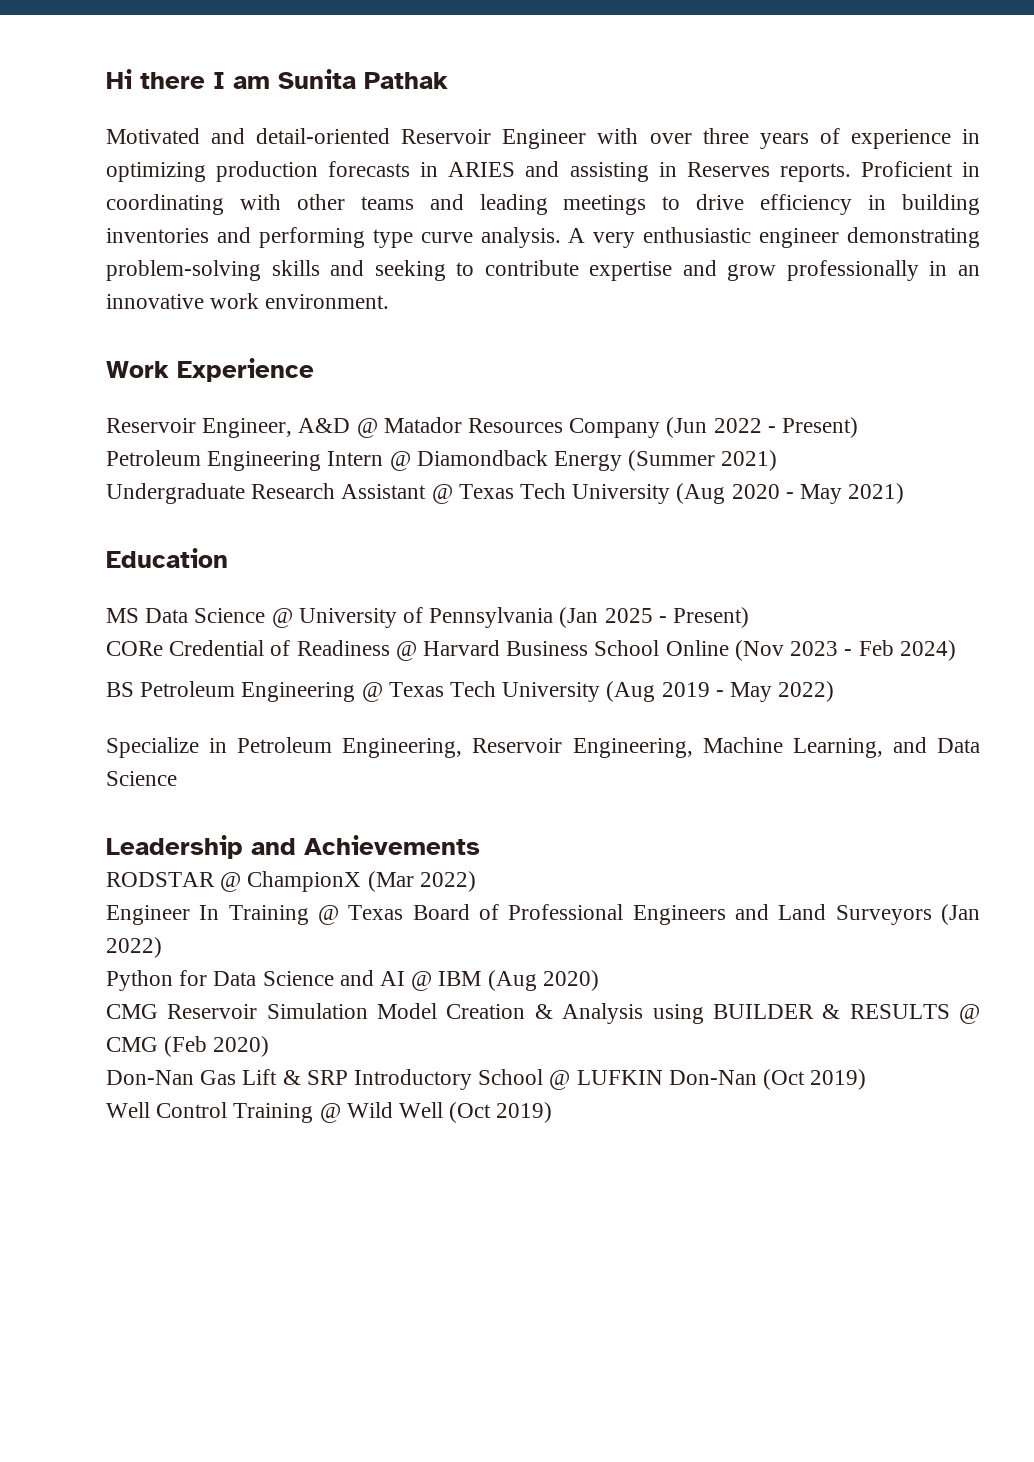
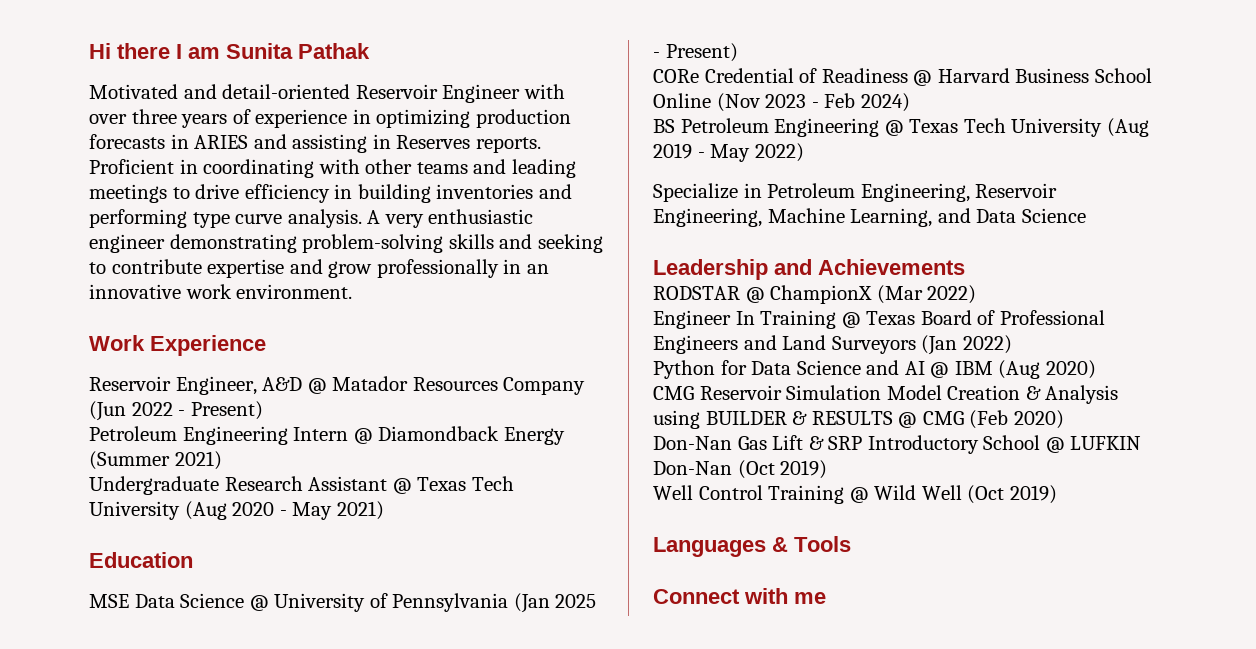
- MS Data Science @ University of Pennsylvania (Jan 2025 - Present)
+ MSE Data Science @ University of Pennsylvania (Jan 2025 - Present)
+ Languages & Tools
+ Connect with me

